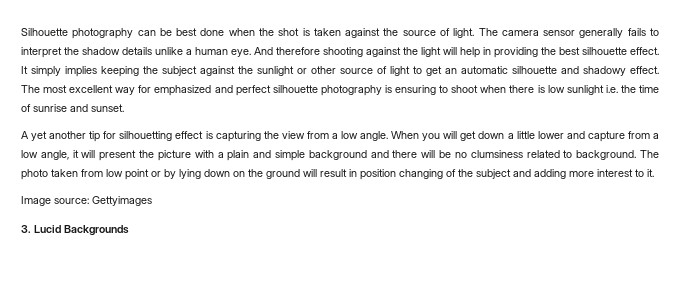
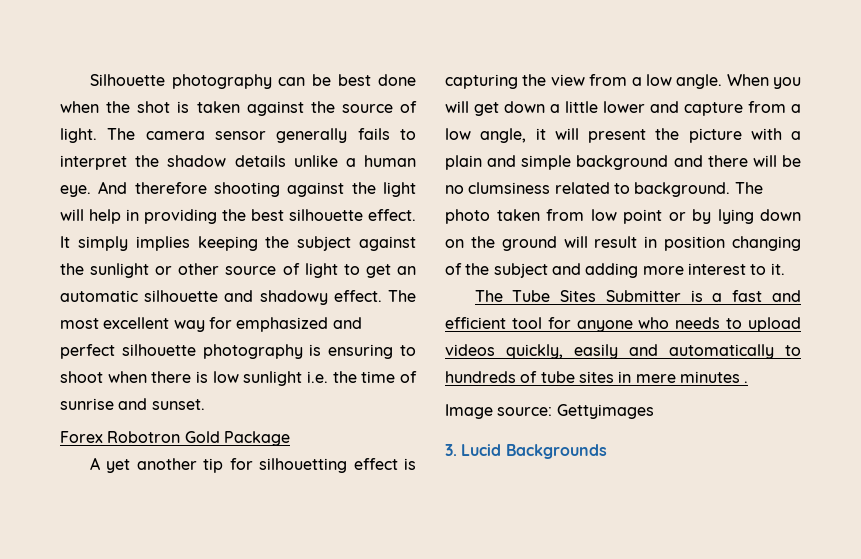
+ Forex Robotron Gold Package
+ The Tube Sites Submitter is a fast and efficient tool for anyone who needs to upload videos quickly, easily and automatically to hundreds of tube sites in mere minutes .

